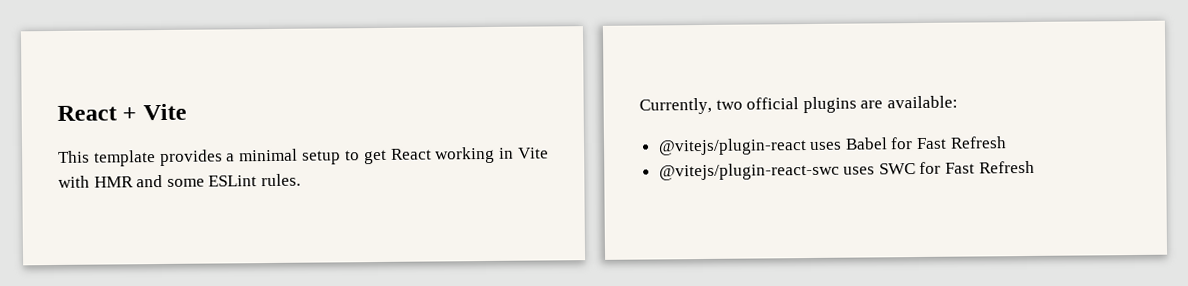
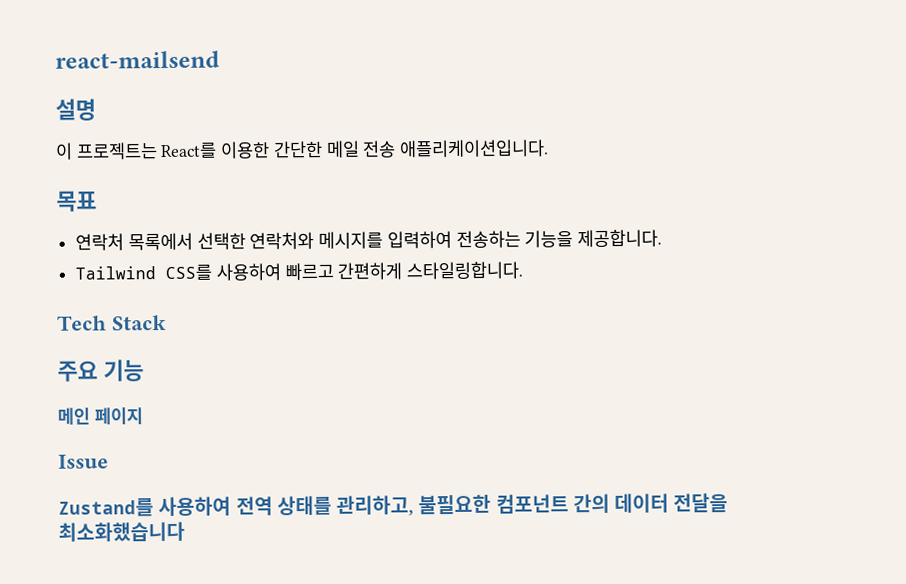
- React + Vite
- This template provides a minimal setup to get React working in Vite with HMR and some ESLint rules.
- Currently, two official plugins are available:
- @vitejs/plugin-react uses Babel for Fast Refresh
- @vitejs/plugin-react-swc uses SWC for Fast Refresh
+ react-mailsend
+ 설명
+ 이 프로젝트는 React를 이용한 간단한 메일 전송 애플리케이션입니다.
+ 목표
+ 연락처 목록에서 선택한 연락처와 메시지를 입력하여 전송하는 기능을 제공합니다.
+ Tailwind CSS를 사용하여 빠르고 간편하게 스타일링합니다.
+ Tech Stack
+ 주요 기능
+ 메인 페이지
+ Issue
+ Zustand를 사용하여 전역 상태를 관리하고, 불필요한 컴포넌트 간의 데이터 전달을 최소화했습니다

